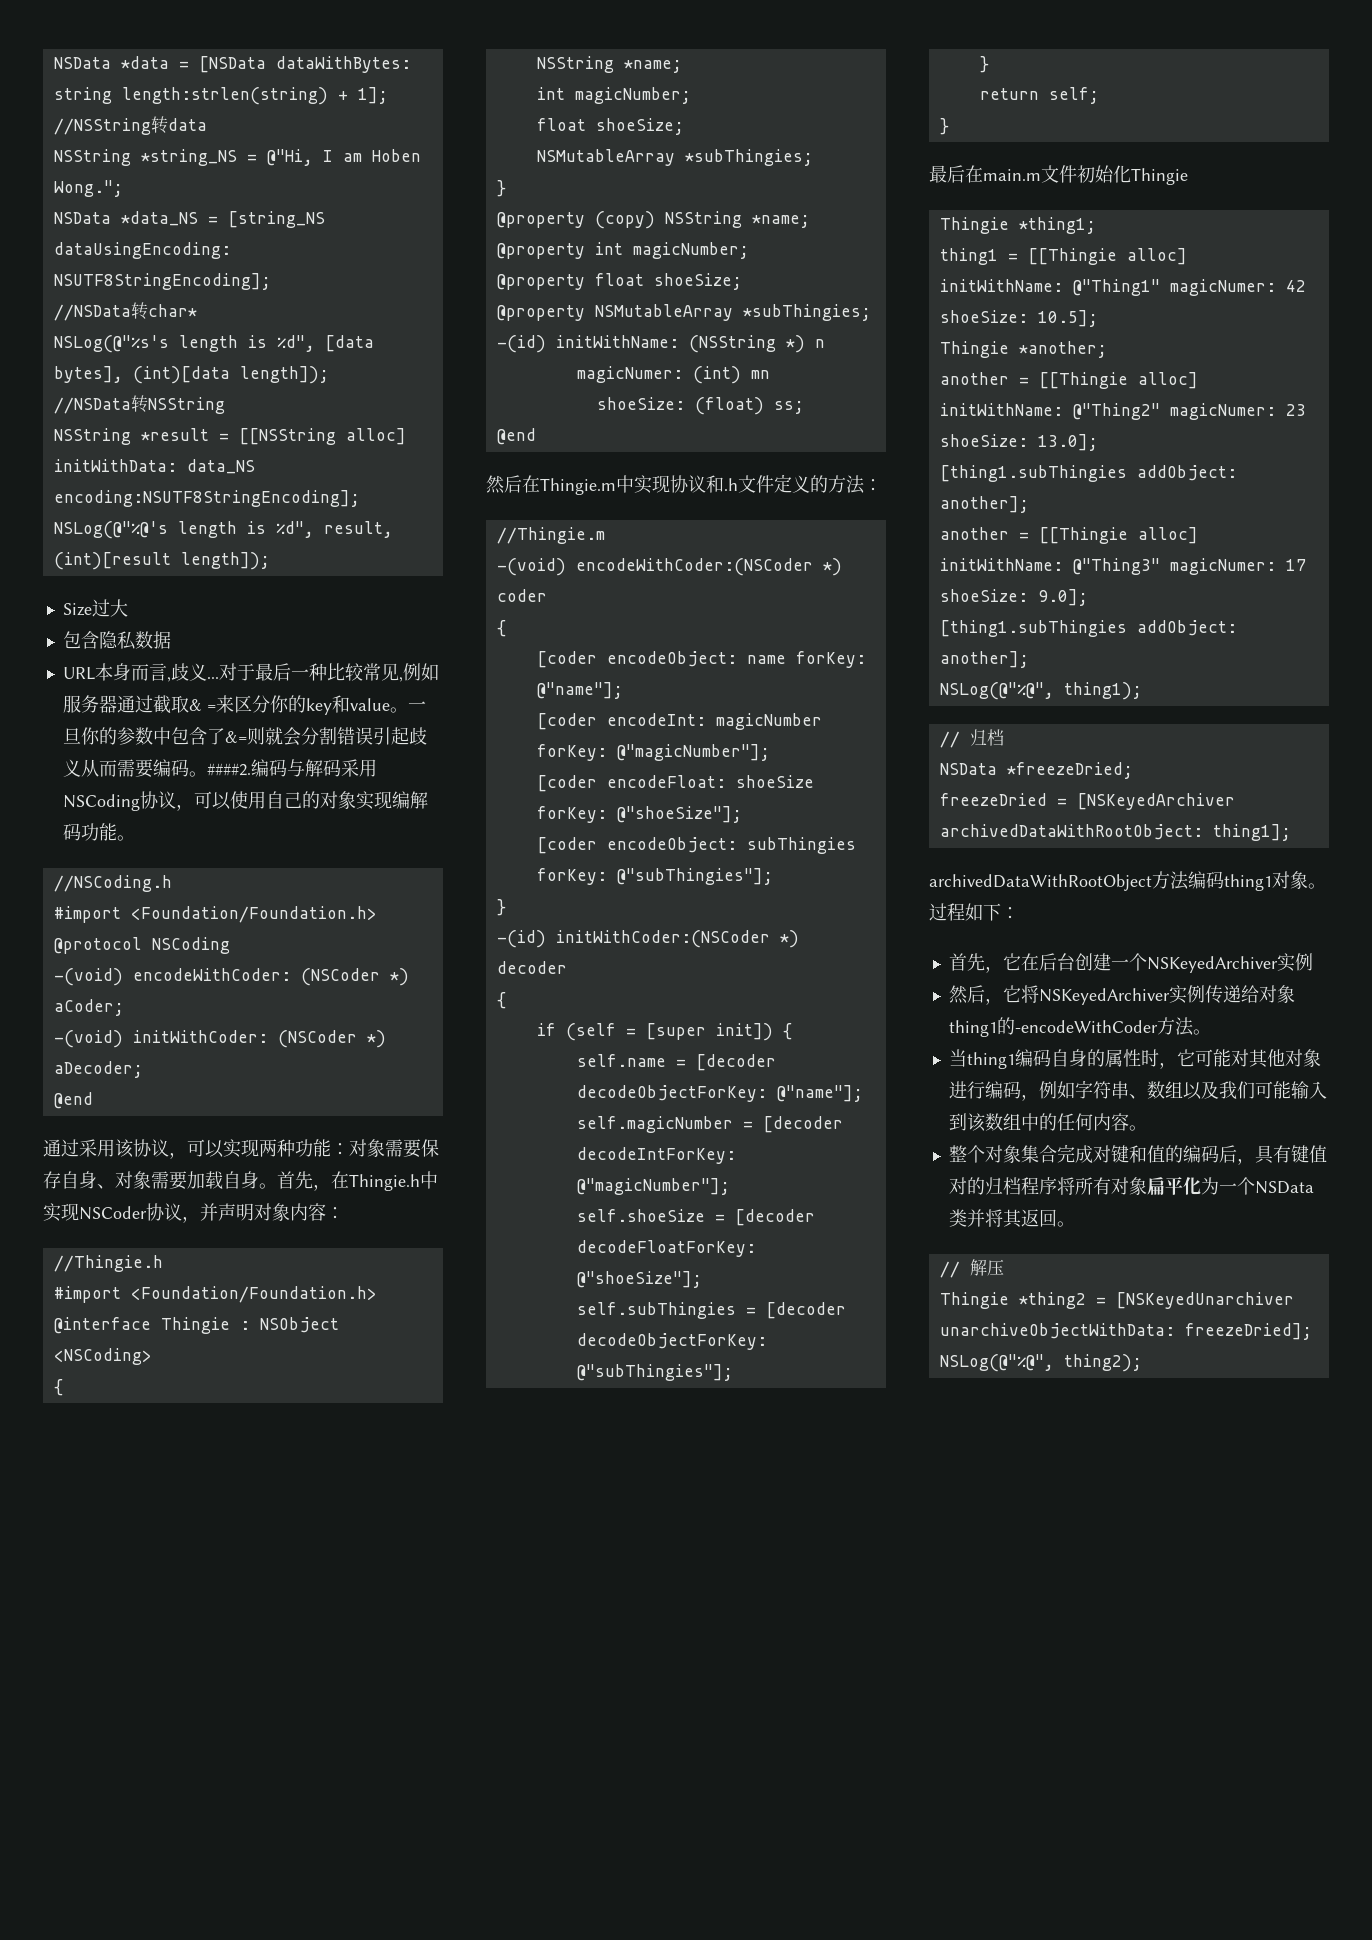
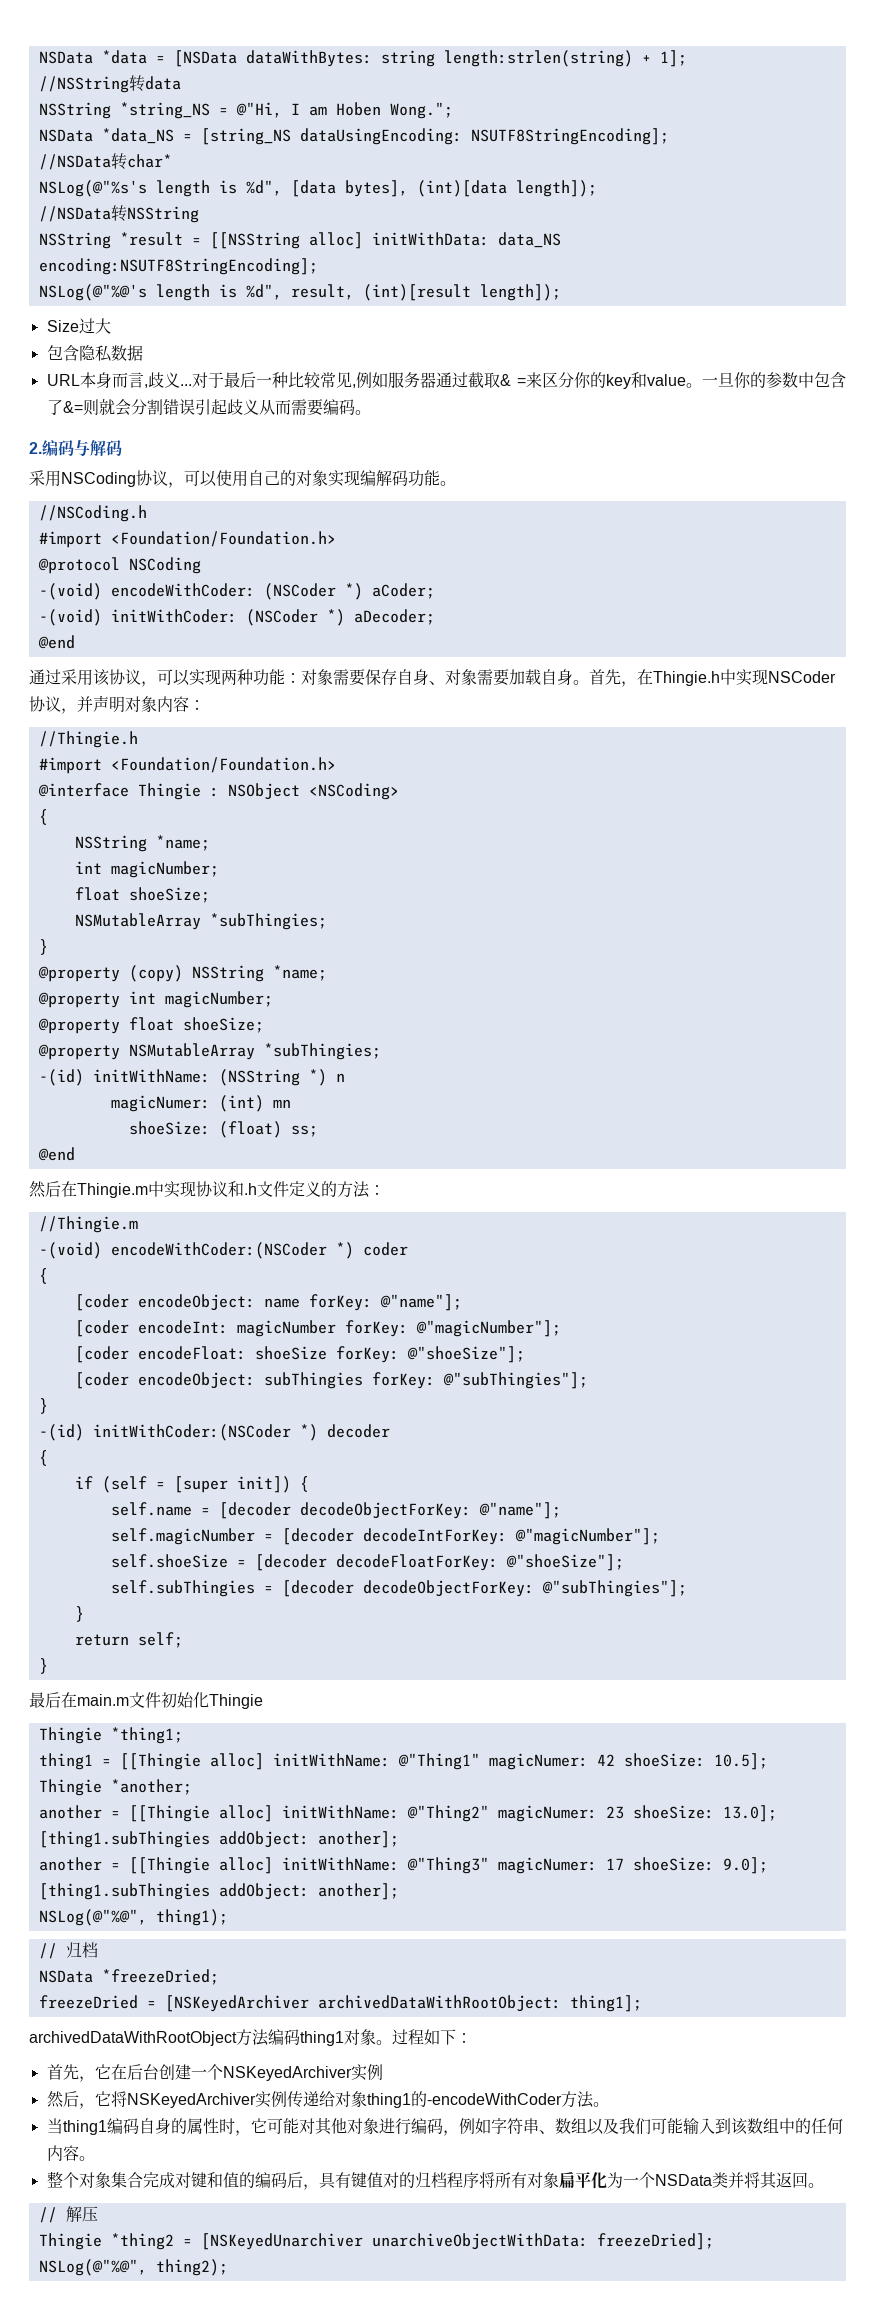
- 一旦你的参数中包含了&=则就会分割错误引起歧义从而需要编码。####2.编码与解码采用NSCoding协议，可以使用自己的对象实现编解码功能。
+ 一旦你的参数中包含了&=则就会分割错误引起歧义从而需要编码。
+ 2.编码与解码
+ 采用NSCoding协议，可以使用自己的对象实现编解码功能。

